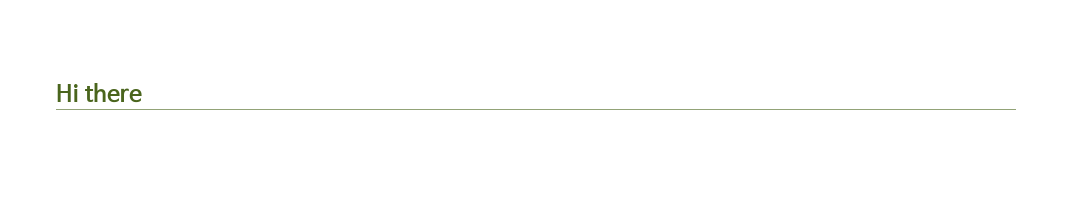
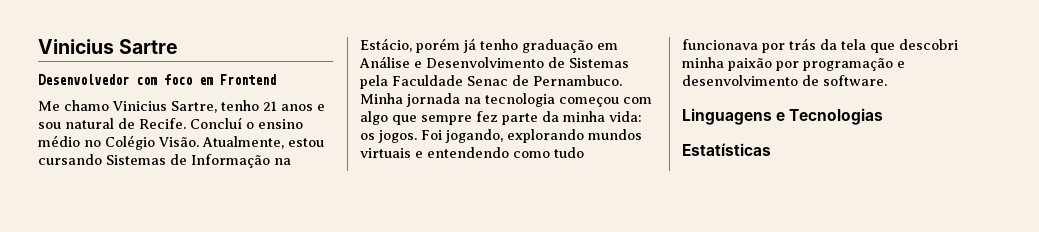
- Hi there
+ Vinicius Sartre
+ Desenvolvedor com foco em Frontend
+ Me chamo Vinicius Sartre, tenho 21 anos e sou natural de Recife. Concluí o ensino médio no Colégio Visão. Atualmente, estou cursando Sistemas de Informação na Estácio, porém já tenho graduação em Análise e Desenvolvimento de Sistemas pela Faculdade Senac de Pernambuco. Minha jornada na tecnologia começou com algo que sempre fez parte da minha vida: os jogos. Foi jogando, explorando mundos virtuais e entendendo como tudo funcionava por trás da tela que descobri minha paixão por programação e desenvolvimento de software.
+ Linguagens e Tecnologias
+ Estatísticas

